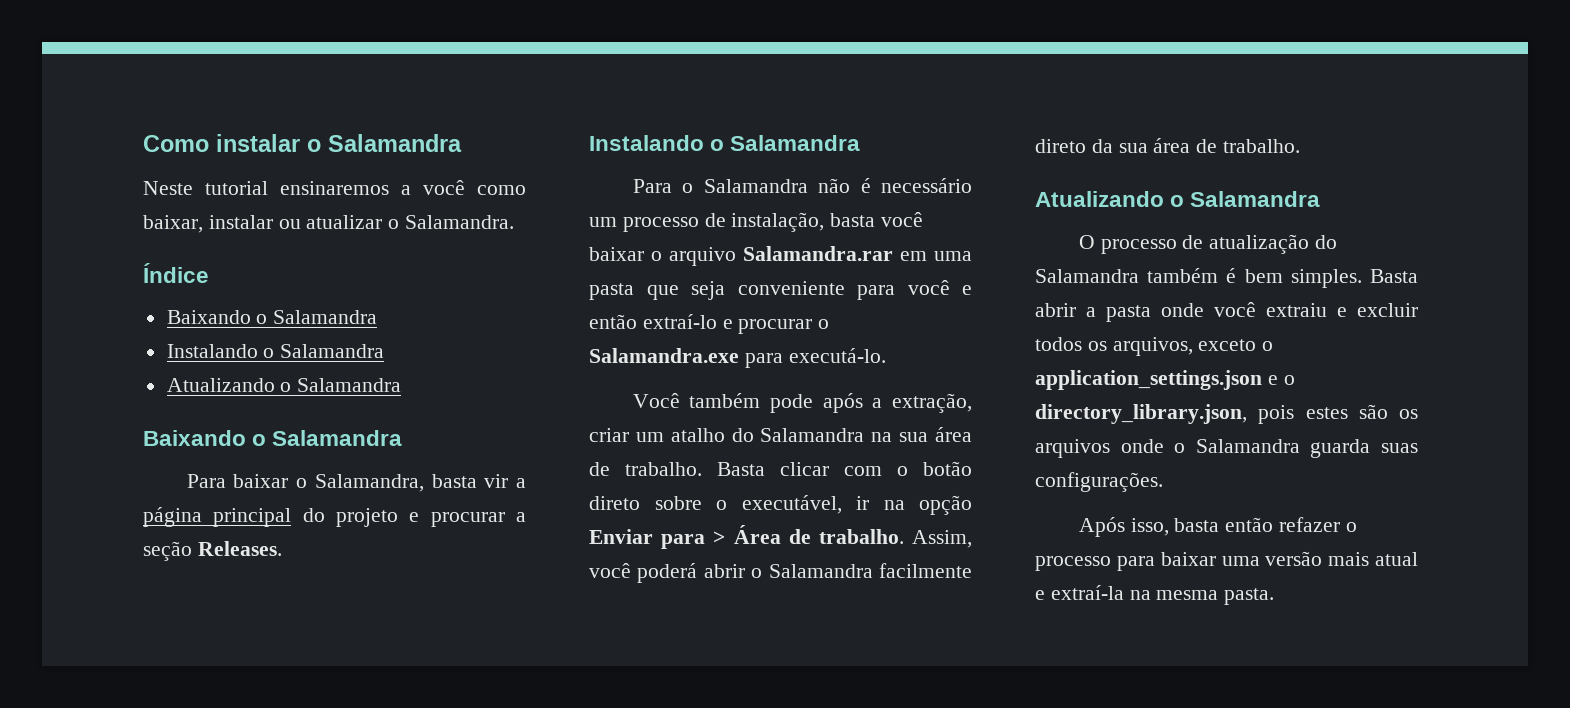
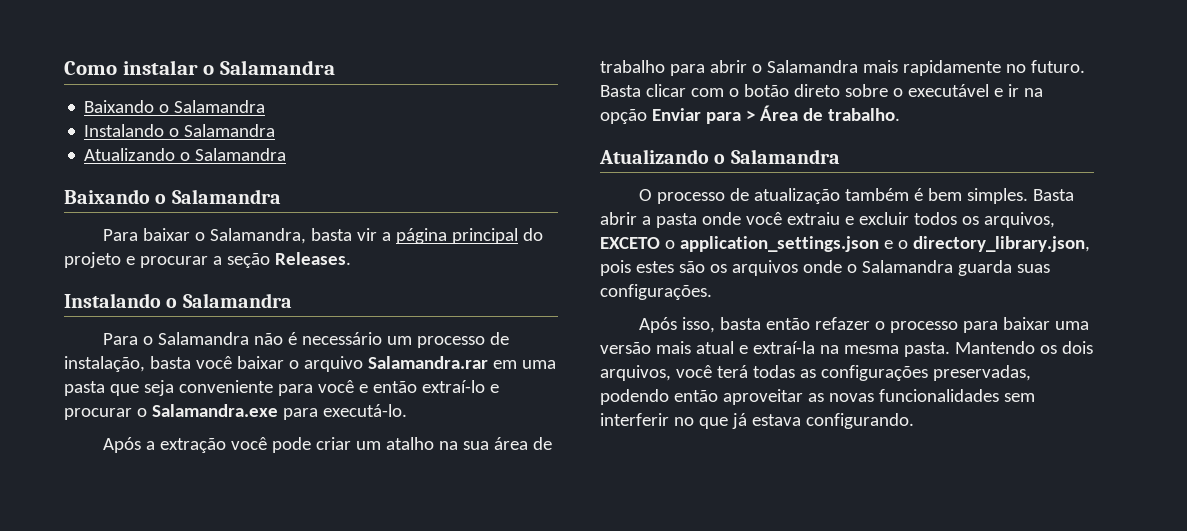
- Neste tutorial ensinaremos a você como baixar, instalar ou atualizar o Salamandra.
- Índice
- Você também pode após a extração, criar um atalho do Salamandra na sua área de trabalho.
+ Após a extração você pode criar um atalho na sua área de trabalho para abrir o Salamandra mais rapidamente no futuro.
- Basta clicar com o botão direto sobre o executável, ir na opção Enviar para > Área de trabalho. Assim, você poderá abrir o Salamandra facilmente direto da sua área de trabalho.
+ Basta clicar com o botão direto sobre o executável e ir na opção Enviar para > Área de trabalho.
- O processo de atualização do Salamandra também é bem simples.
+ O processo de atualização também é bem simples.
- Basta abrir a pasta onde você extraiu e excluir todos os arquivos, exceto o application_settings.json e o directory_library.json, pois estes são os arquivos onde o Salamandra guarda suas configurações.
+ Basta abrir a pasta onde você extraiu e excluir todos os arquivos, EXCETO o application_settings.json e o directory_library.json, pois estes são os arquivos onde o Salamandra guarda suas configurações.
+ Mantendo os dois arquivos, você terá todas as configurações preservadas, podendo então aproveitar as novas funcionalidades sem interferir no que já estava configurando.

